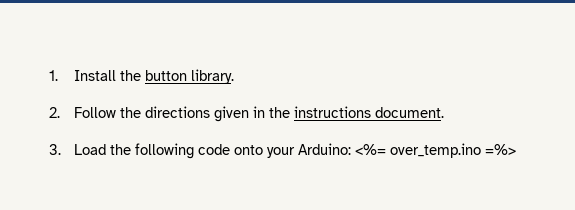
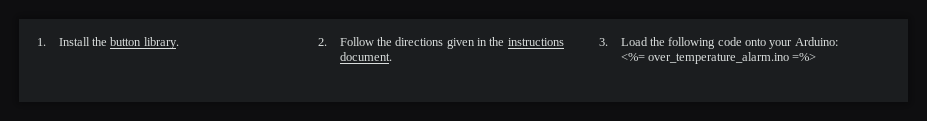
- 3. Load the following code onto your Arduino: <%= over_temp.ino =%>
+ 3. Load the following code onto your Arduino: <%= over_temperature_alarm.ino =%>

